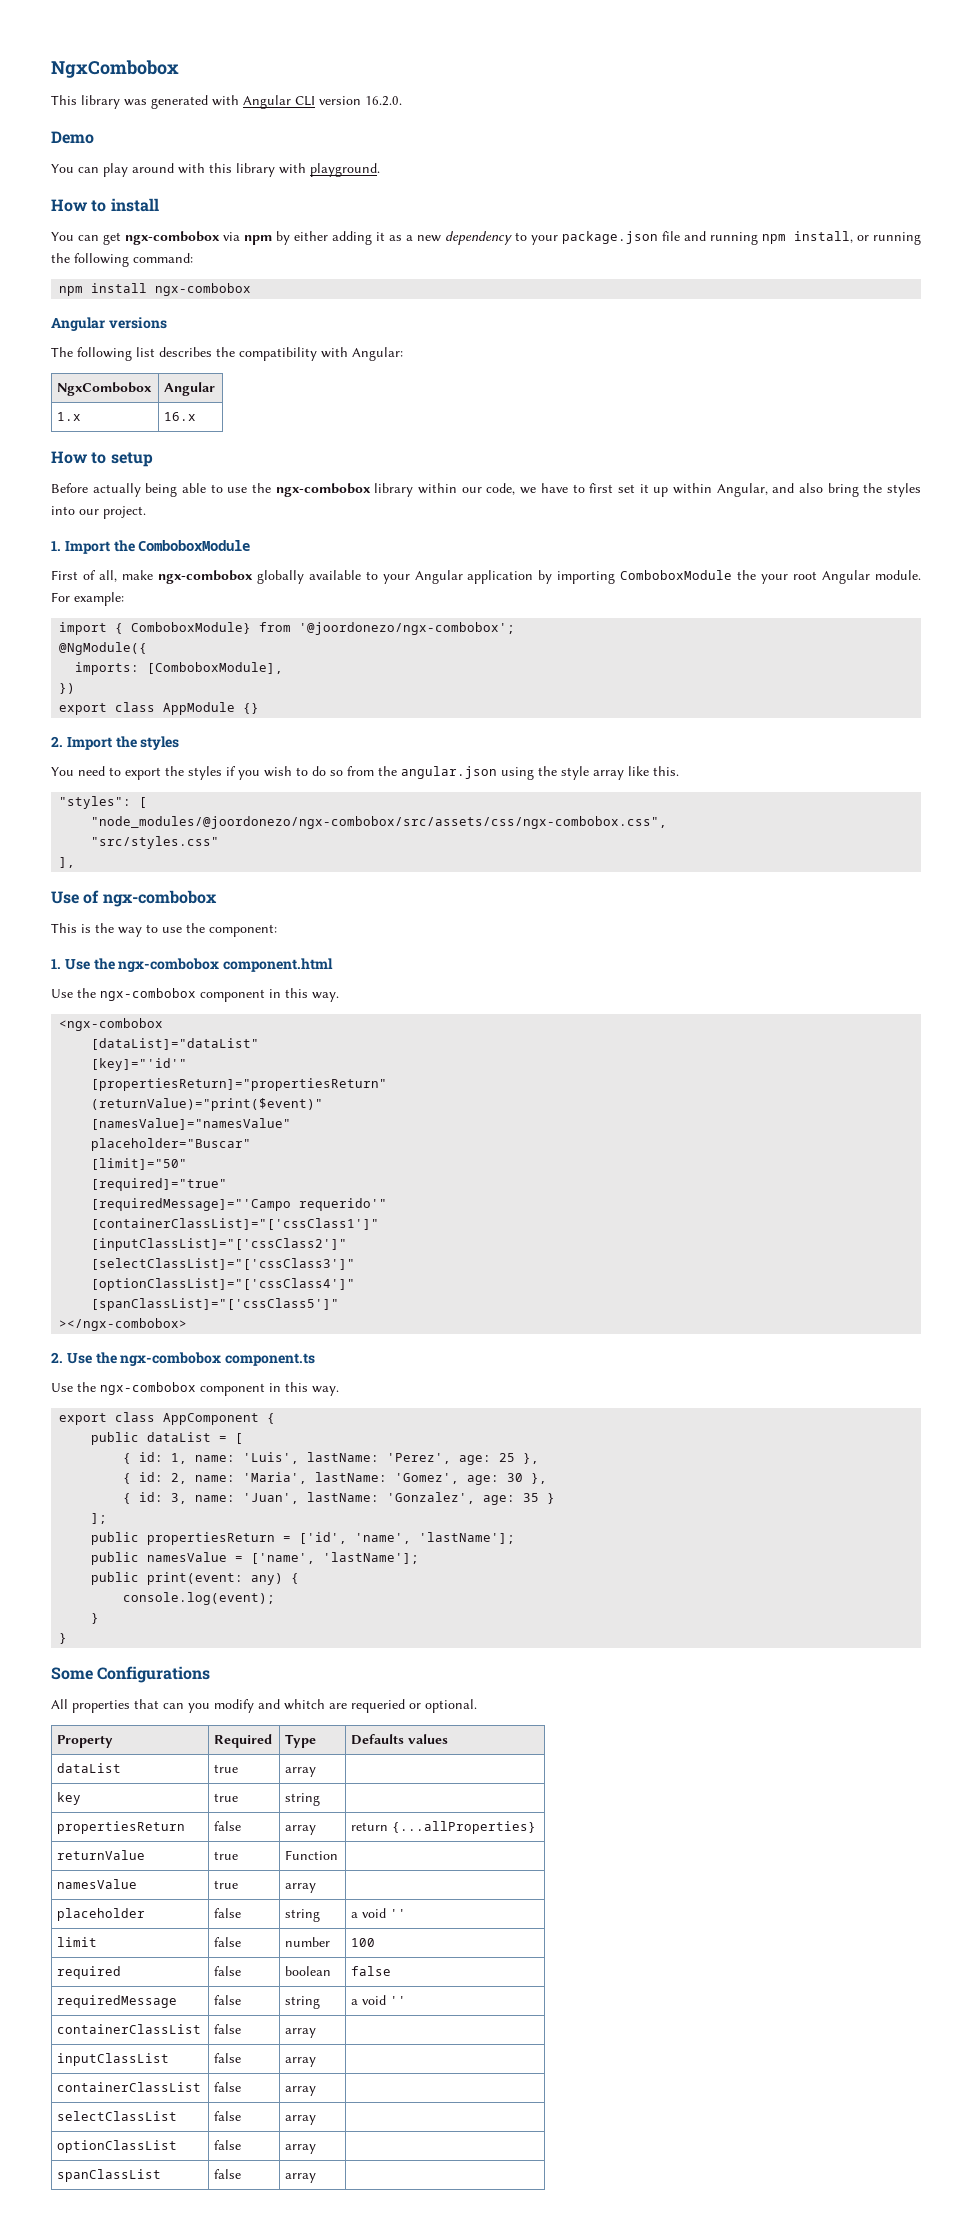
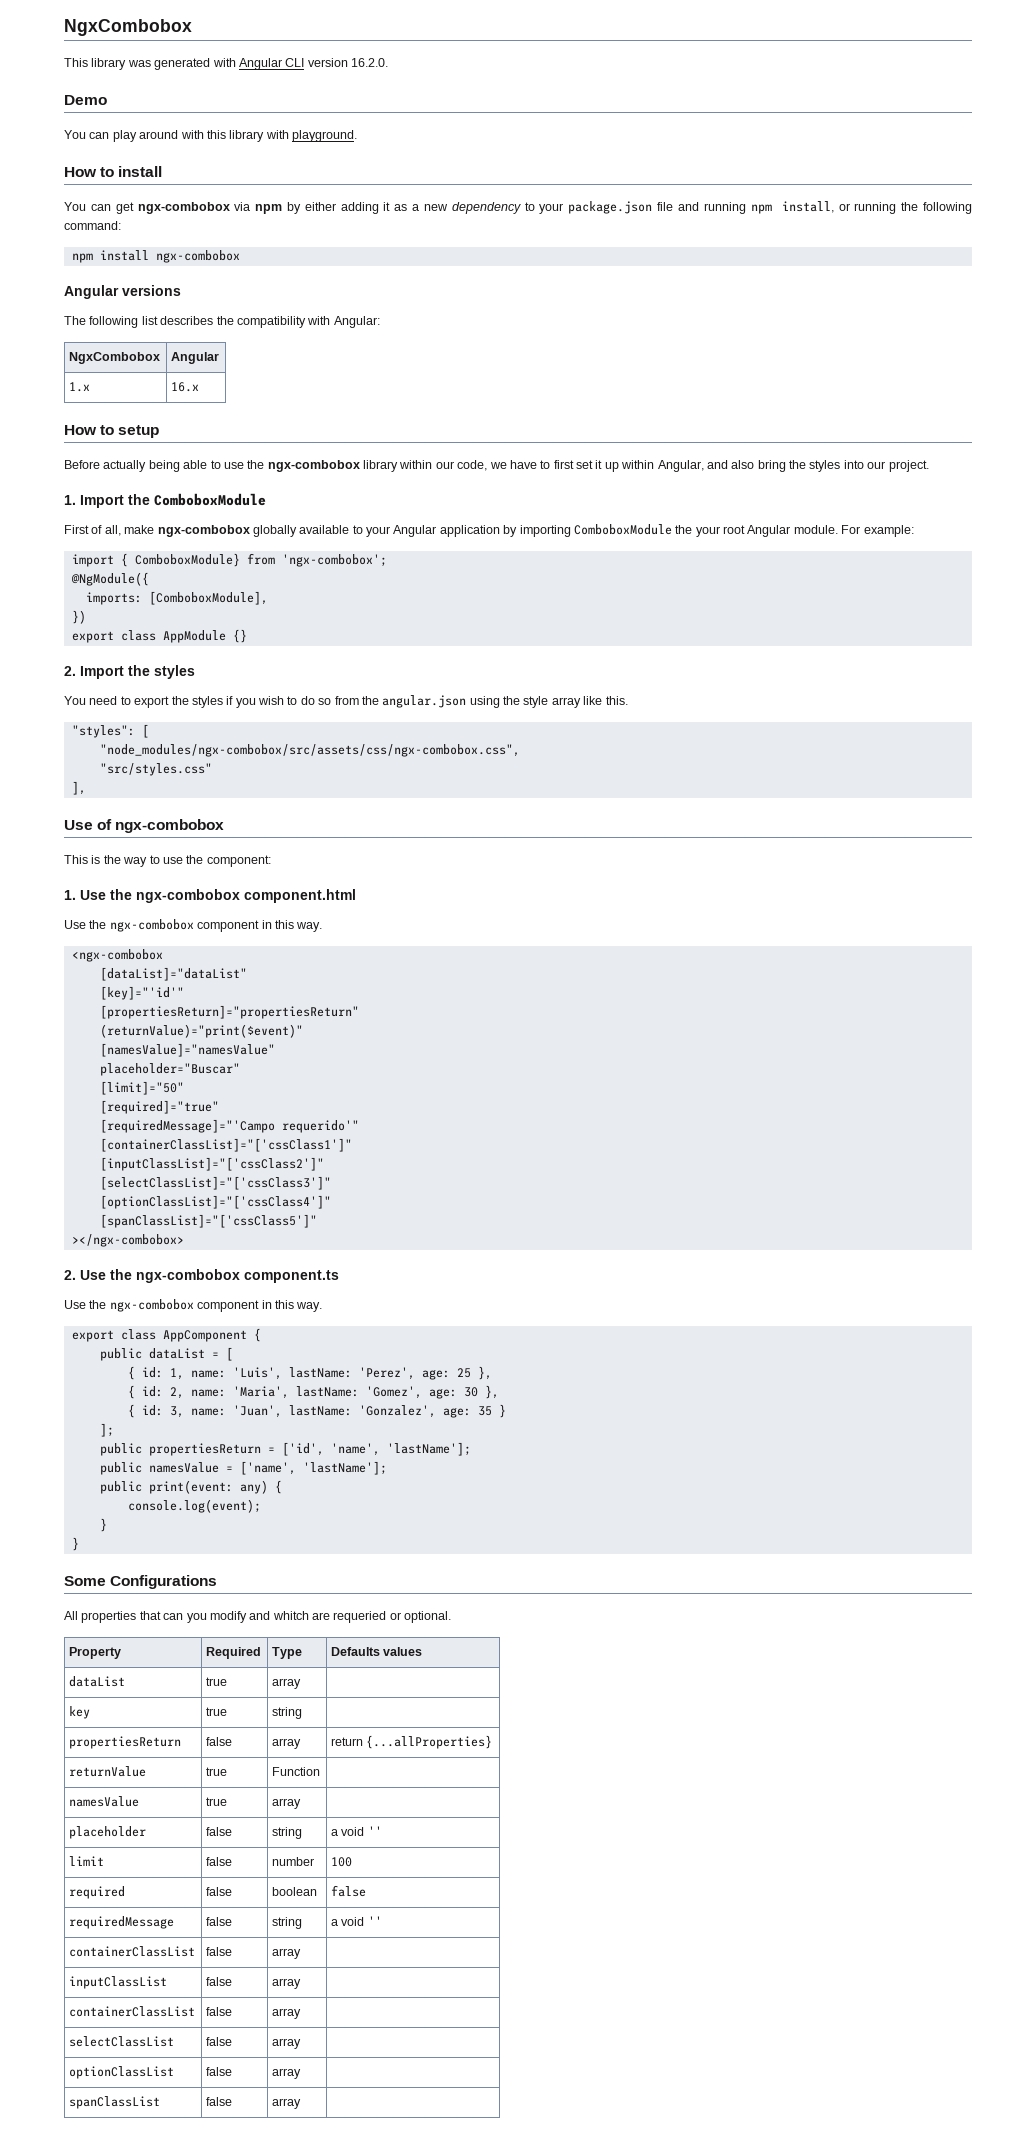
- import { ComboboxModule} from '@joordonezo/ngx-combobox';
+ import { ComboboxModule} from 'ngx-combobox';
- "node_modules/@joordonezo/ngx-combobox/src/assets/css/ngx-combobox.css",
+ "node_modules/ngx-combobox/src/assets/css/ngx-combobox.css",

